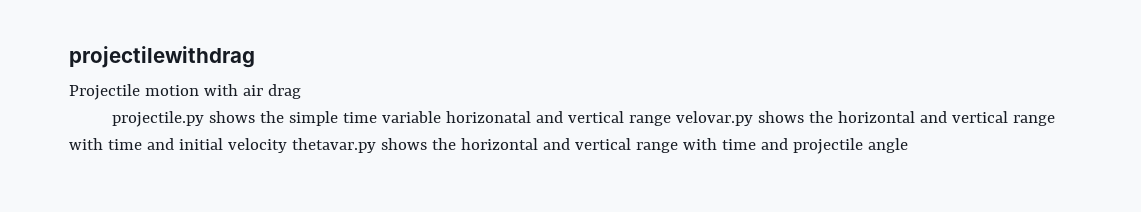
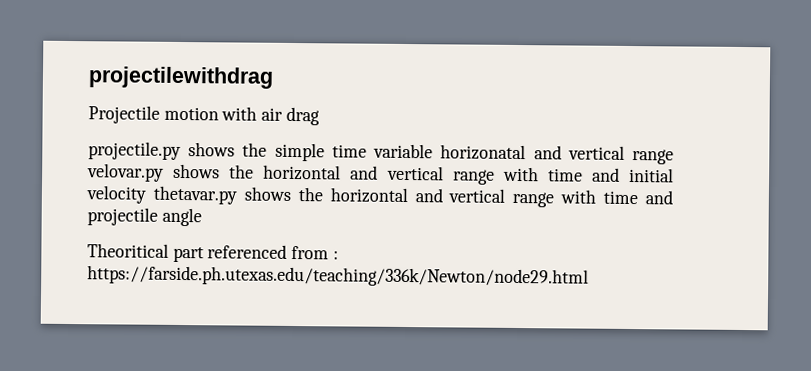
+ Theoritical part referenced from : https://farside.ph.utexas.edu/teaching/336k/Newton/node29.html

